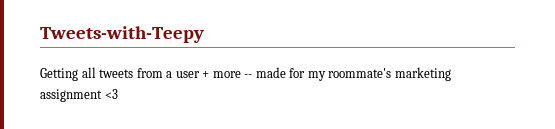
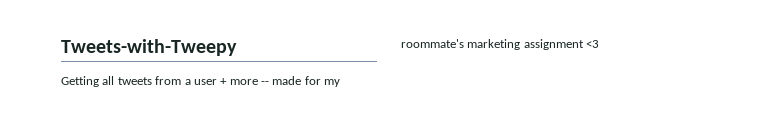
- Tweets-with-Teepy
+ Tweets-with-Tweepy

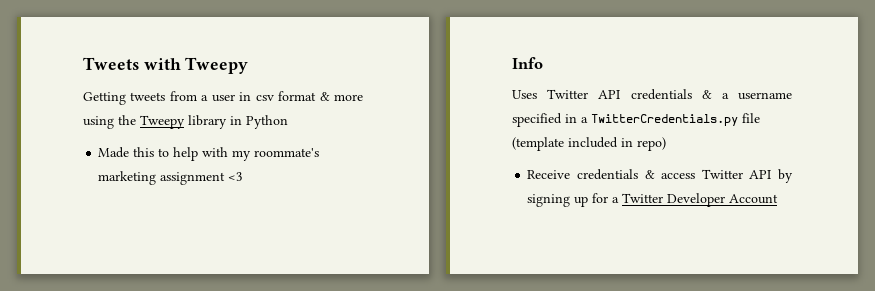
- Tweets-with-Tweepy
+ Tweets with Tweepy
- Getting all tweets from a user + more -- made for my roommate's marketing assignment <3
+ Getting tweets from a user in csv format & more using the Tweepy library in Python
+ Made this to help with my roommate's marketing assignment <3
+ Info
+ Uses Twitter API credentials & a username specified in a TwitterCredentials.py file (template included in repo)
+ Receive credentials & access Twitter API by signing up for a Twitter Developer Account

